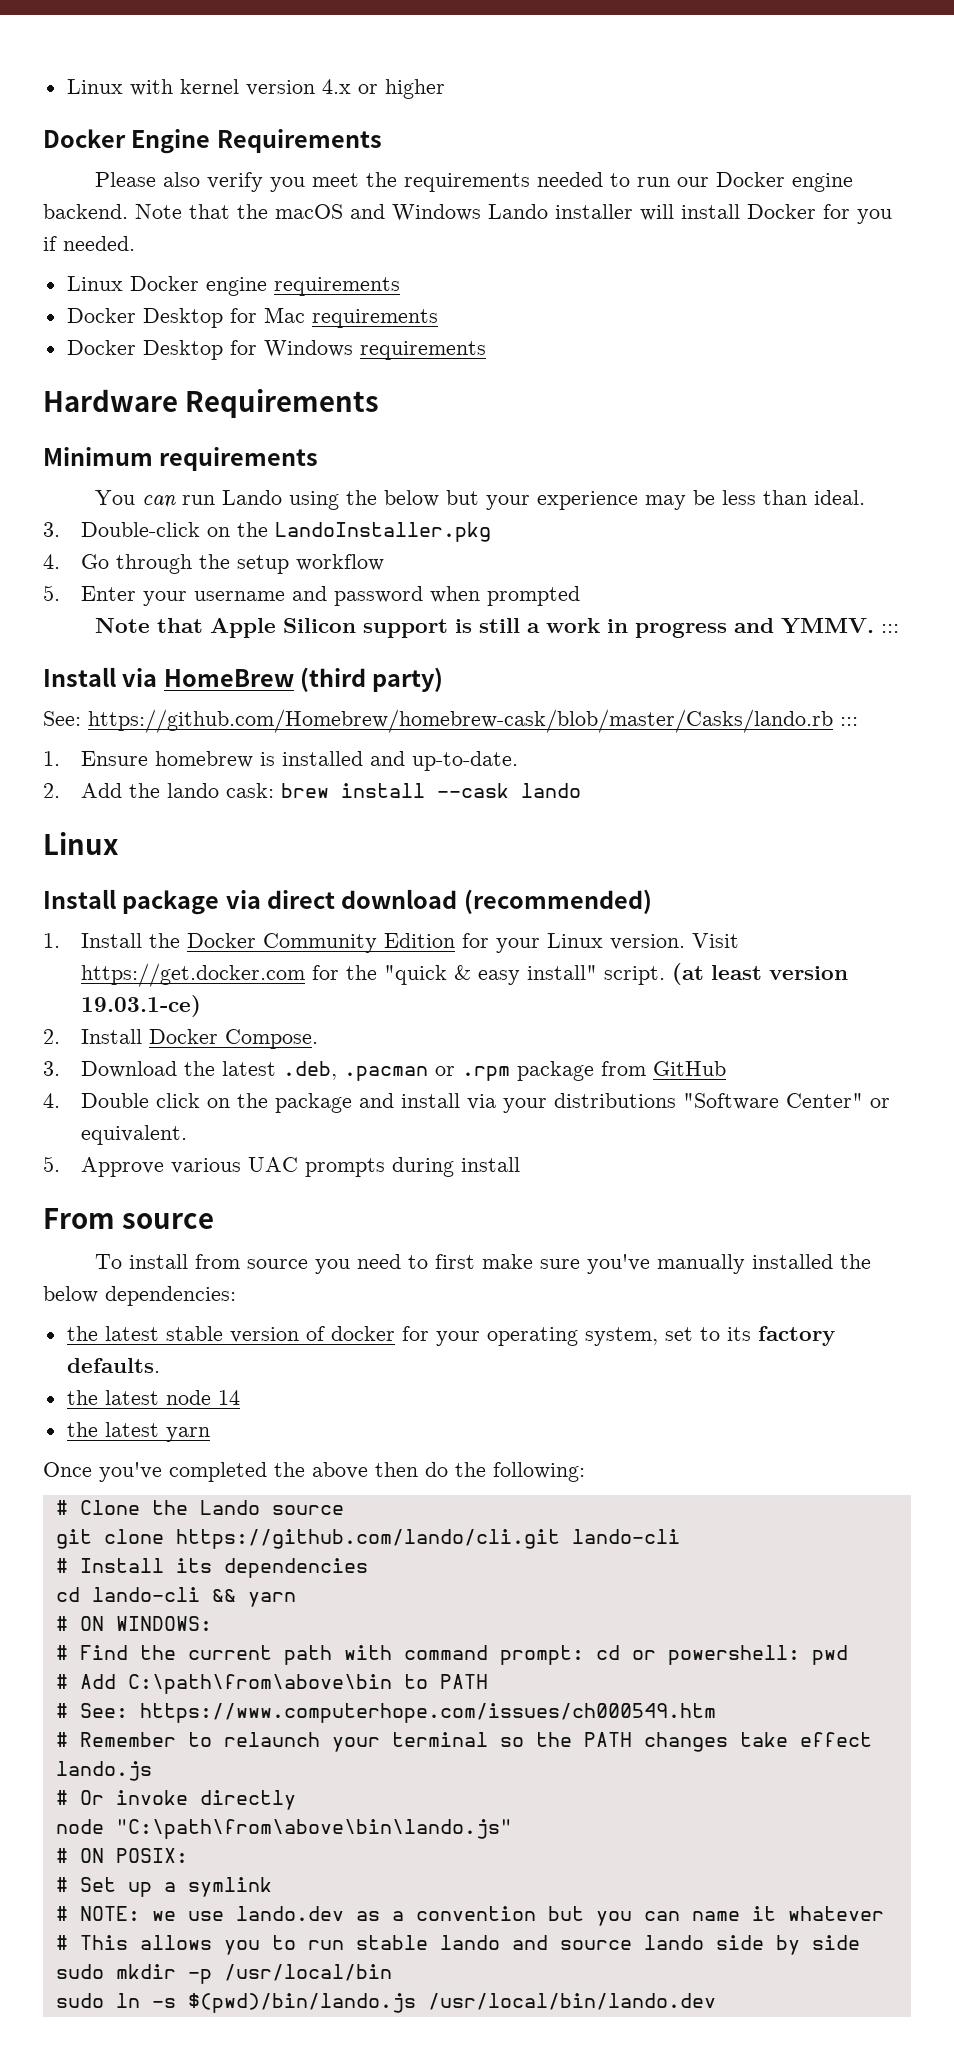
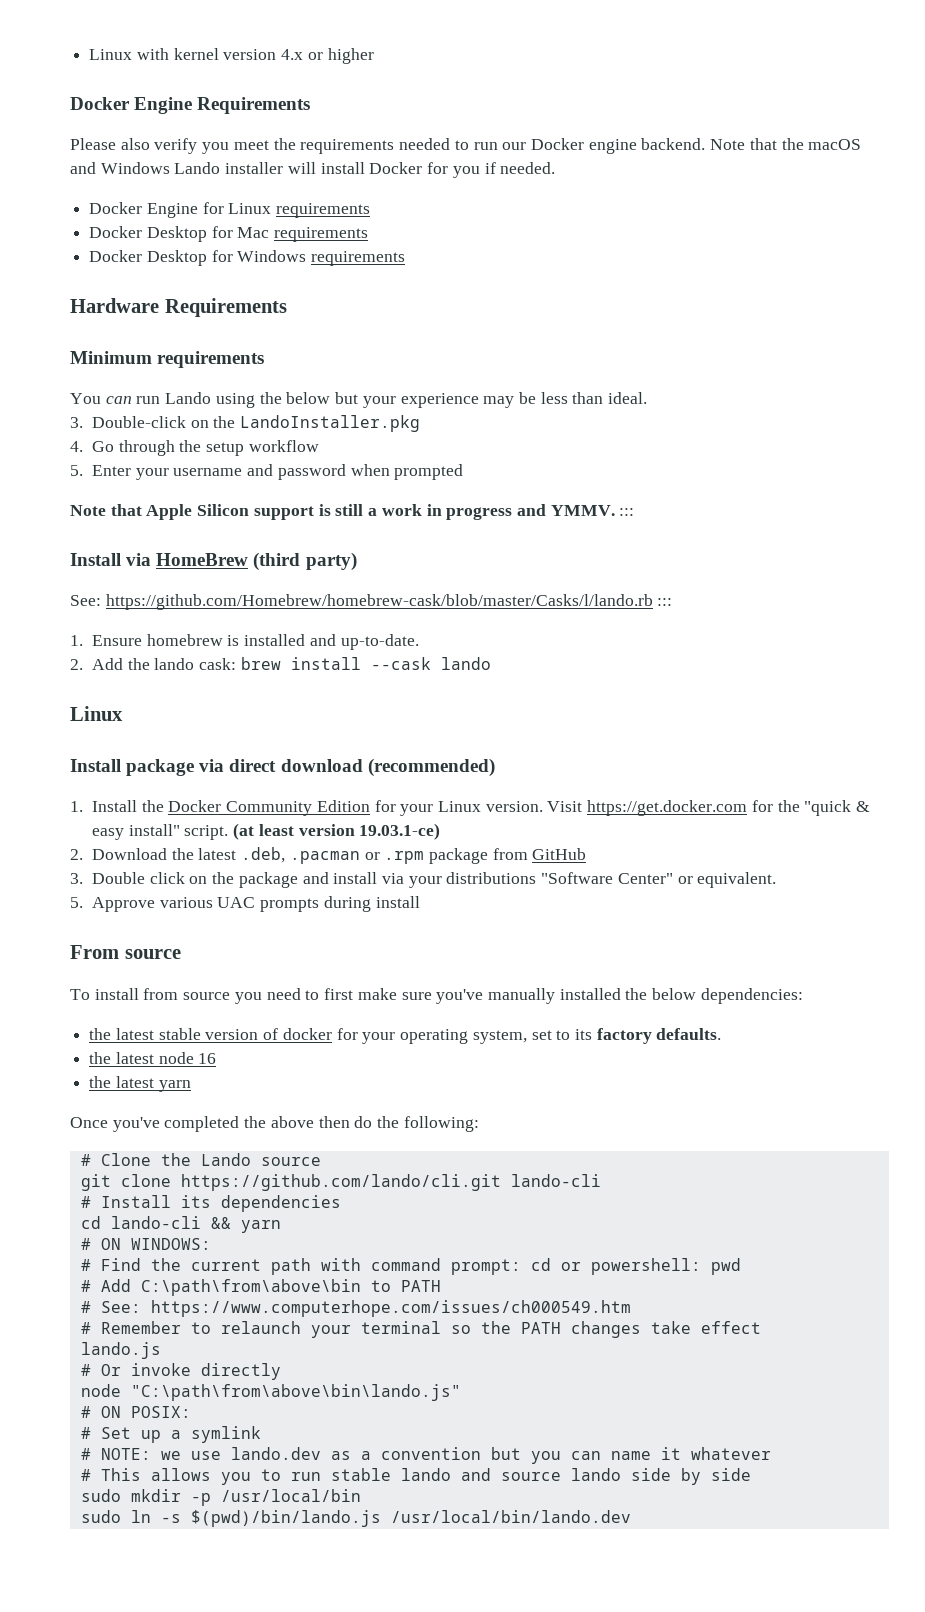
- Linux Docker engine requirements
+ Docker Engine for Linux requirements
- See: https://github.com/Homebrew/homebrew-cask/blob/master/Casks/lando.rb :::
+ See: https://github.com/Homebrew/homebrew-cask/blob/master/Casks/l/lando.rb :::
- 2. Install Docker Compose.
- 3. Download the latest .deb, .pacman or .rpm package from GitHub
+ 2. Download the latest .deb, .pacman or .rpm package from GitHub
- 4. Double click on the package and install via your distributions "Software Center" or equivalent.
+ 3. Double click on the package and install via your distributions "Software Center" or equivalent.
- the latest node 14
+ the latest node 16

